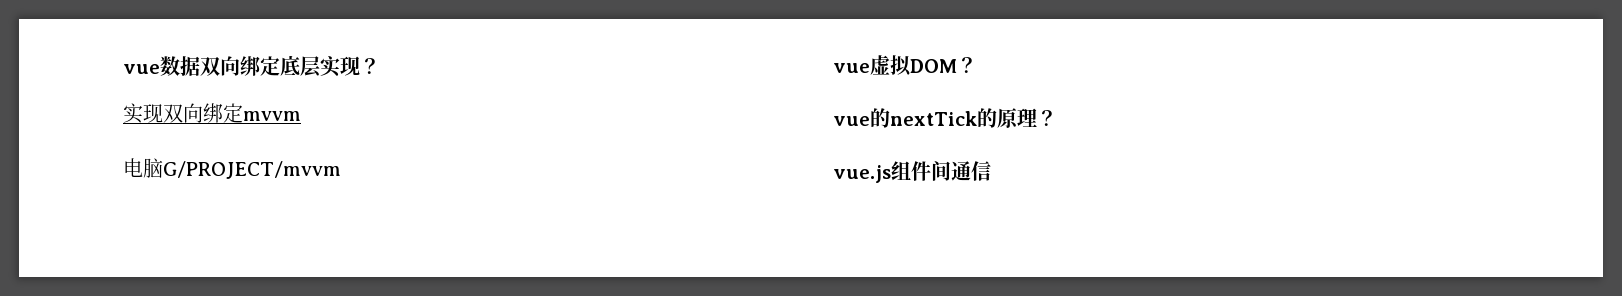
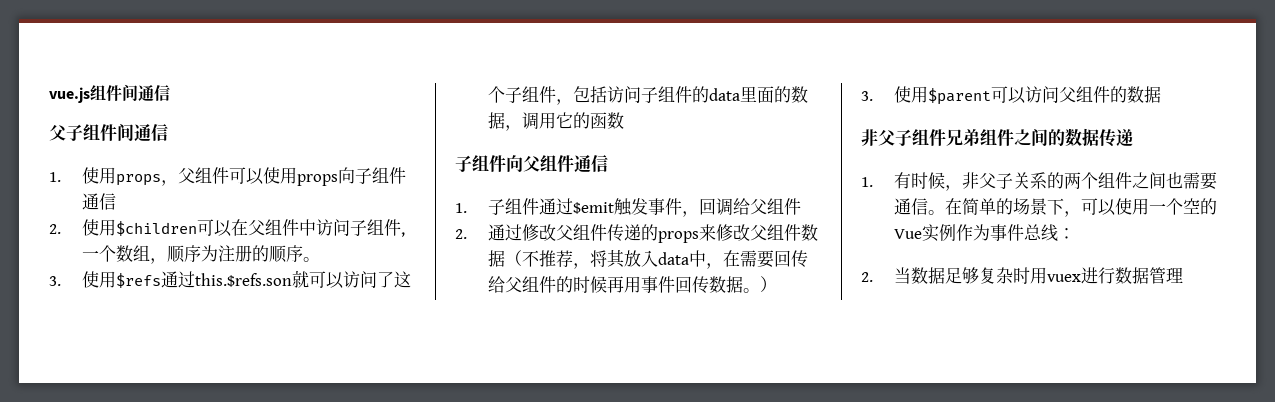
- vue数据双向绑定底层实现？
- 实现双向绑定mvvm
- 电脑G/PROJECT/mvvm
- vue虚拟DOM？
- vue的nextTick的原理？
  vue.js组件间通信
+ 父子组件间通信
+ 1.使用props，父组件可以使用props向子组件通信
+ 2.使用$children可以在父组件中访问子组件,一个数组，顺序为注册的顺序。
+ 3.使用$refs通过this.$refs.son就可以访问了这个子组件，包括访问子组件的data里面的数据，调用它的函数
+ 子组件向父组件通信
+ 1.子组件通过$emit触发事件，回调给父组件
+ 2.通过修改父组件传递的props来修改父组件数据（不推荐，将其放入data中，在需要回传给父组件的时候再用事件回传数据。）
+ 3.使用$parent可以访问父组件的数据
+ 非父子组件兄弟组件之间的数据传递
+ 1.有时候，非父子关系的两个组件之间也需要通信。在简单的场景下，可以使用一个空的Vue实例作为事件总线：
+ 2.当数据足够复杂时用vuex进行数据管理

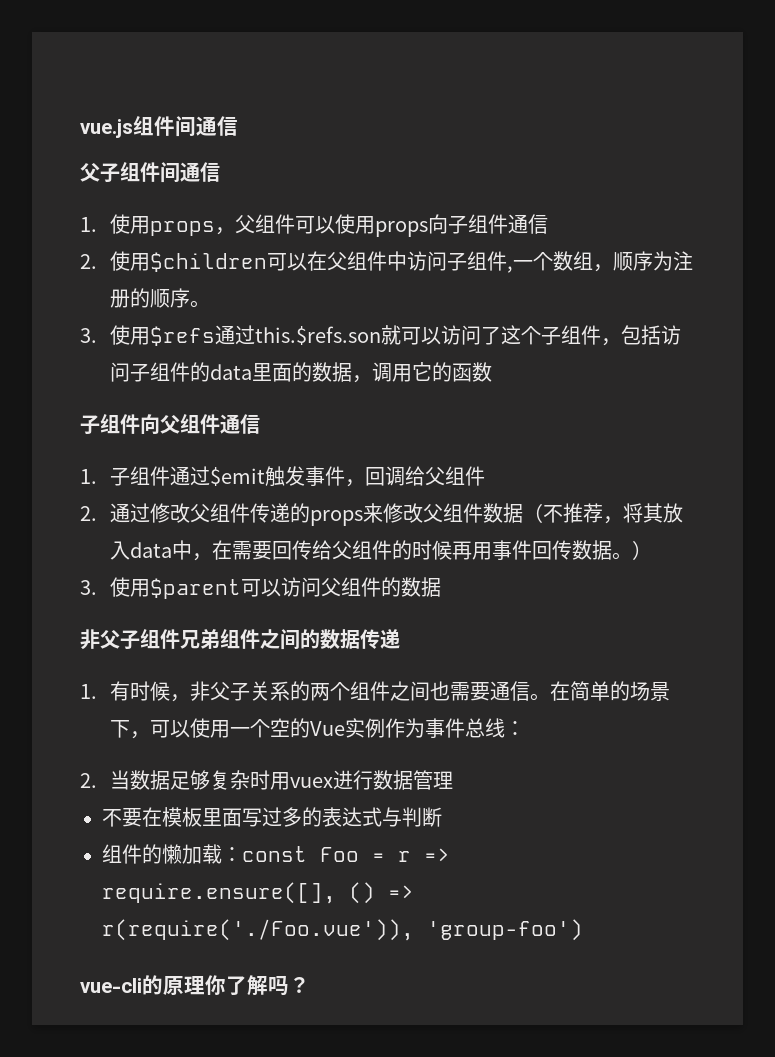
+ 不要在模板里面写过多的表达式与判断
+ 组件的懒加载：const Foo = r => require.ensure([], () => r(require('./Foo.vue')), 'group-foo')
+ vue-cli的原理你了解吗？

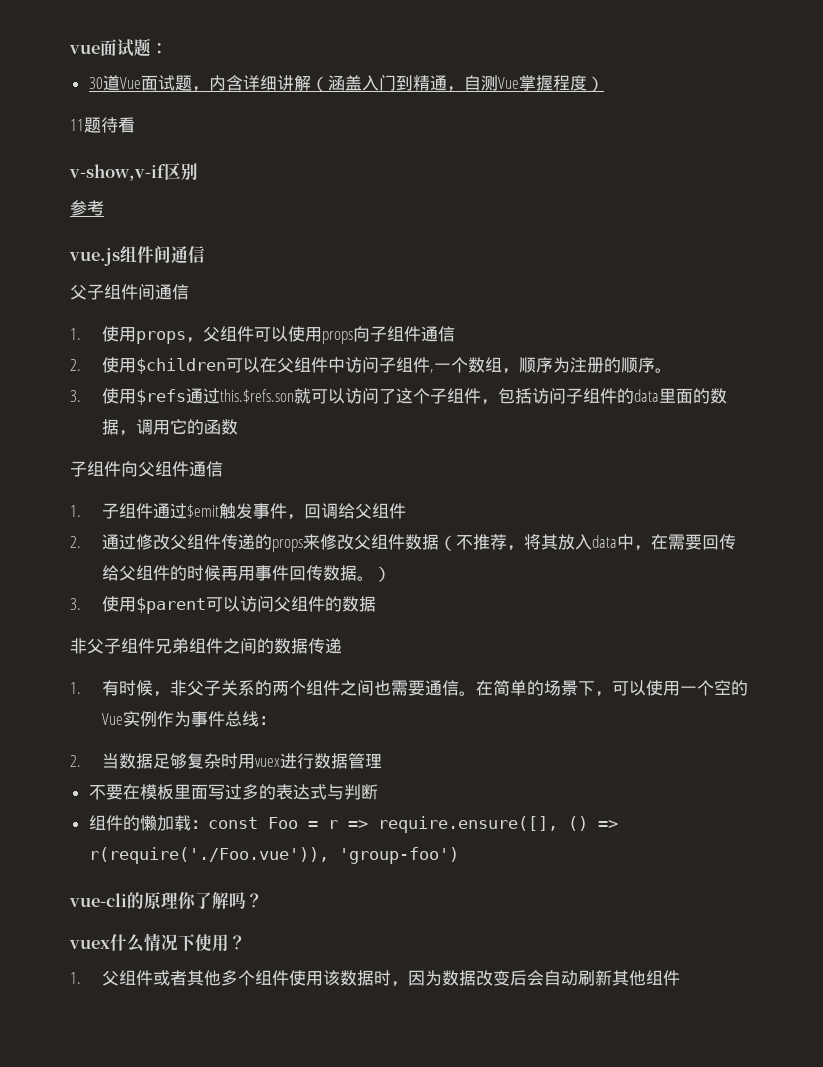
+ vue面试题：
+ 30道Vue面试题，内含详细讲解（涵盖入门到精通，自测Vue掌握程度）
+ 11题待看
+ v-show,v-if区别
+ 参考
+ vuex什么情况下使用？
+ 1.父组件或者其他多个组件使用该数据时，因为数据改变后会自动刷新其他组件

